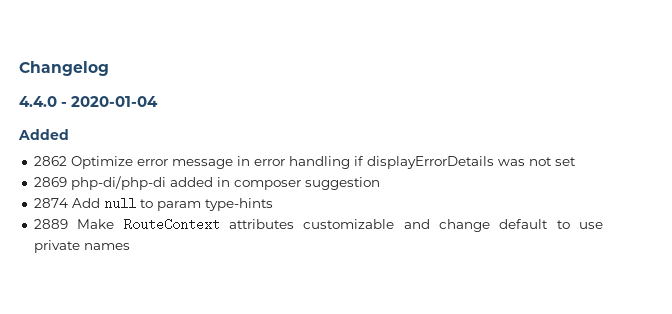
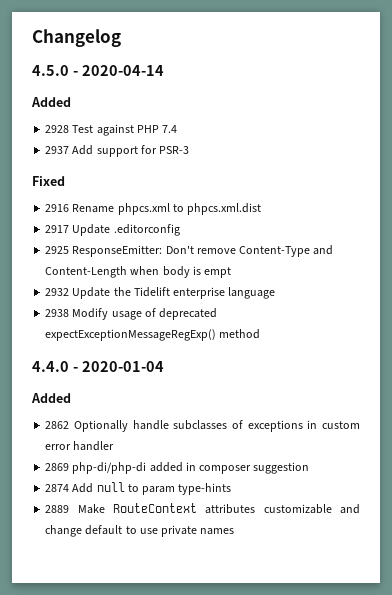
+ 4.5.0 - 2020-04-14
+ Added
+ 2928 Test against PHP 7.4
+ 2937 Add support for PSR-3
+ Fixed
+ 2916 Rename phpcs.xml to phpcs.xml.dist
+ 2917 Update .editorconfig
+ 2925 ResponseEmitter: Don't remove Content-Type and Content-Length when body is empt
+ 2932 Update the Tidelift enterprise language
+ 2938 Modify usage of deprecated expectExceptionMessageRegExp() method
- 2862 Optimize error message in error handling if displayErrorDetails was not set
+ 2862 Optionally handle subclasses of exceptions in custom error handler

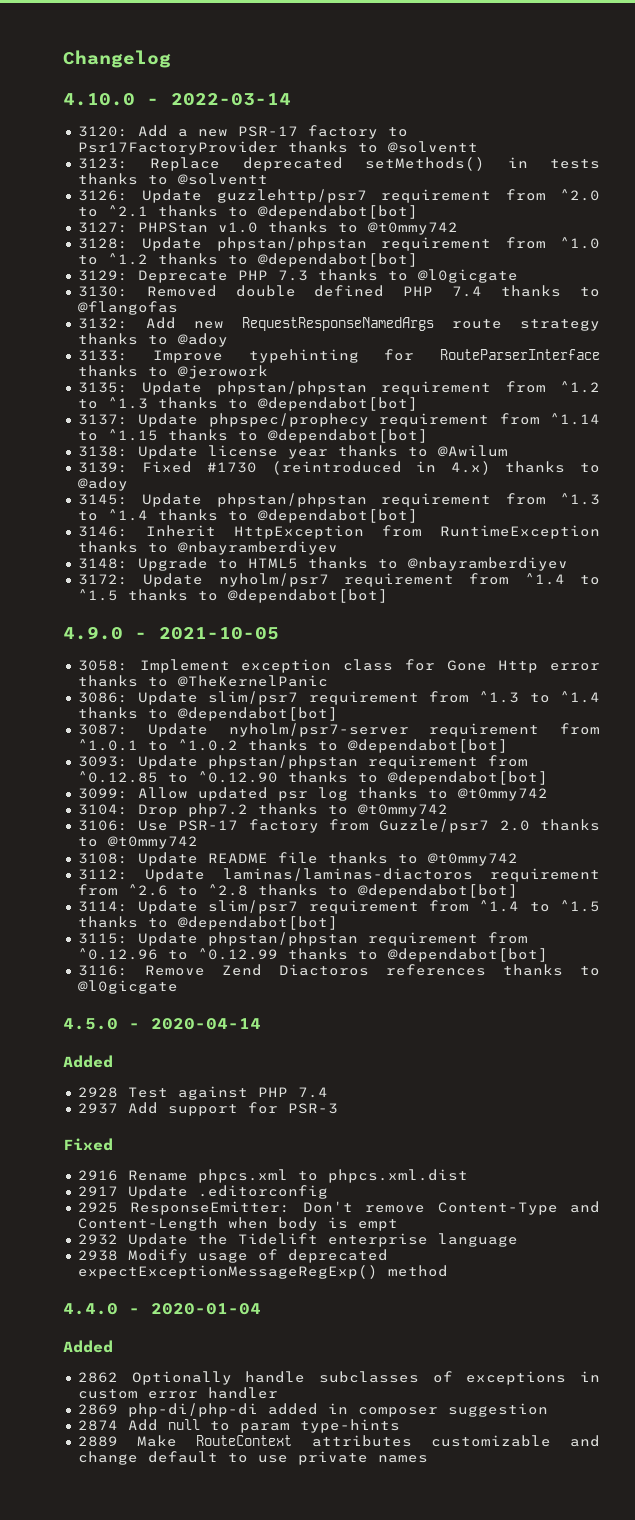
+ 4.10.0 - 2022-03-14
+ 3120: Add a new PSR-17 factory to Psr17FactoryProvider thanks to @solventt
+ 3123: Replace deprecated setMethods() in tests thanks to @solventt
+ 3126: Update guzzlehttp/psr7 requirement from ^2.0 to ^2.1 thanks to @dependabot[bot]
+ 3127: PHPStan v1.0 thanks to @t0mmy742
+ 3128: Update phpstan/phpstan requirement from ^1.0 to ^1.2 thanks to @dependabot[bot]
+ 3129: Deprecate PHP 7.3 thanks to @l0gicgate
+ 3130: Removed double defined PHP 7.4 thanks to @flangofas
+ 3132: Add new RequestResponseNamedArgs route strategy thanks to @adoy
+ 3133: Improve typehinting for RouteParserInterface thanks to @jerowork
+ 3135: Update phpstan/phpstan requirement from ^1.2 to ^1.3 thanks to @dependabot[bot]
+ 3137: Update phpspec/prophecy requirement from ^1.14 to ^1.15 thanks to @dependabot[bot]
+ 3138: Update license year thanks to @Awilum
+ 3139: Fixed #1730 (reintroduced in 4.x) thanks to @adoy
+ 3145: Update phpstan/phpstan requirement from ^1.3 to ^1.4 thanks to @dependabot[bot]
+ 3146: Inherit HttpException from RuntimeException thanks to @nbayramberdiyev
+ 3148: Upgrade to HTML5 thanks to @nbayramberdiyev
+ 3172: Update nyholm/psr7 requirement from ^1.4 to ^1.5 thanks to @dependabot[bot]
+ 4.9.0 - 2021-10-05
+ 3058: Implement exception class for Gone Http error thanks to @TheKernelPanic
+ 3086: Update slim/psr7 requirement from ^1.3 to ^1.4 thanks to @dependabot[bot]
+ 3087: Update nyholm/psr7-server requirement from ^1.0.1 to ^1.0.2 thanks to @dependabot[bot]
+ 3093: Update phpstan/phpstan requirement from ^0.12.85 to ^0.12.90 thanks to @dependabot[bot]
+ 3099: Allow updated psr log thanks to @t0mmy742
+ 3104: Drop php7.2 thanks to @t0mmy742
+ 3106: Use PSR-17 factory from Guzzle/psr7 2.0 thanks to @t0mmy742
+ 3108: Update README file thanks to @t0mmy742
+ 3112: Update laminas/laminas-diactoros requirement from ^2.6 to ^2.8 thanks to @dependabot[bot]
+ 3114: Update slim/psr7 requirement from ^1.4 to ^1.5 thanks to @dependabot[bot]
+ 3115: Update phpstan/phpstan requirement from ^0.12.96 to ^0.12.99 thanks to @dependabot[bot]
+ 3116: Remove Zend Diactoros references thanks to @l0gicgate

